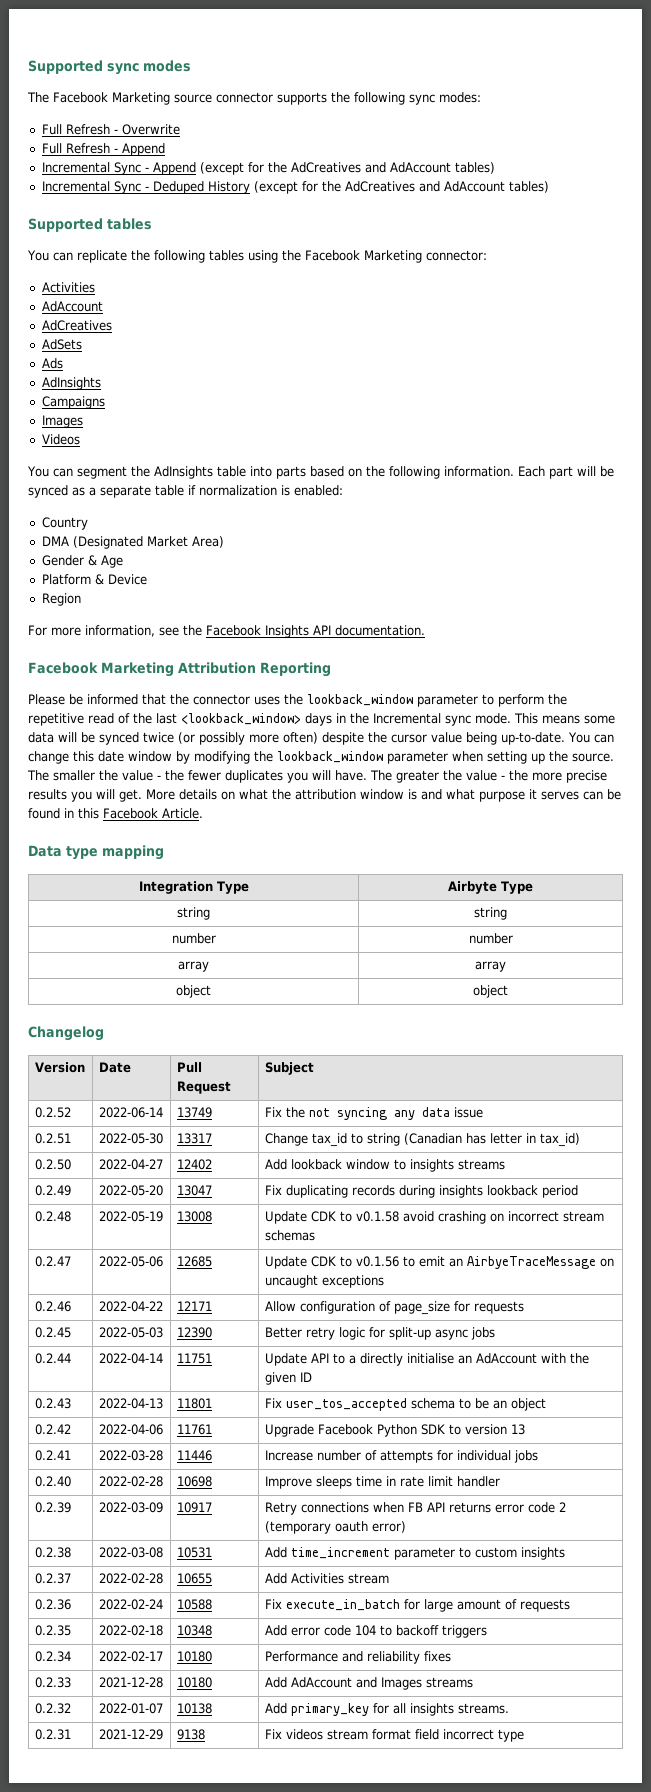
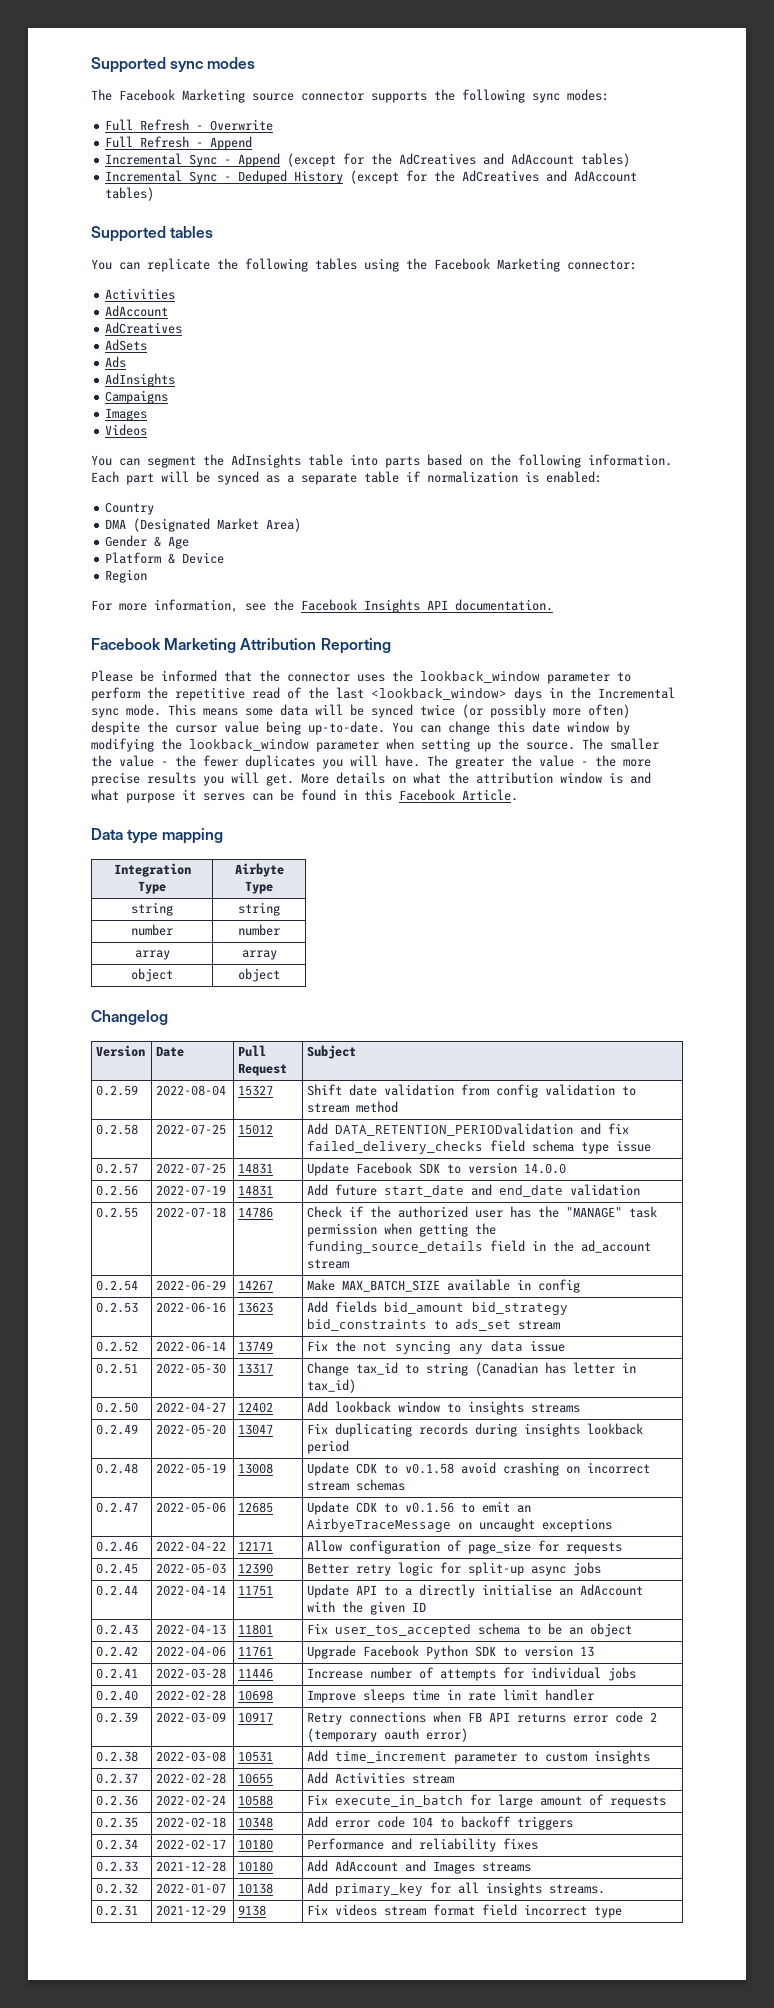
+ 0.2.59 | 2022-08-04 | 15327 | Shift date validation from config validation to stream method
+ 0.2.58 | 2022-07-25 | 15012 | Add DATA_RETENTION_PERIODvalidation and fix failed_delivery_checks field schema type issue
+ 0.2.57 | 2022-07-25 | 14831 | Update Facebook SDK to version 14.0.0
+ 0.2.56 | 2022-07-19 | 14831 | Add future start_date and end_date validation
+ 0.2.55 | 2022-07-18 | 14786 | Check if the authorized user has the "MANAGE" task permission when getting the funding_source_details field in the ad_account stream
+ 0.2.54 | 2022-06-29 | 14267 | Make MAX_BATCH_SIZE available in config
+ 0.2.53 | 2022-06-16 | 13623 | Add fields bid_amount bid_strategy bid_constraints to ads_set stream

